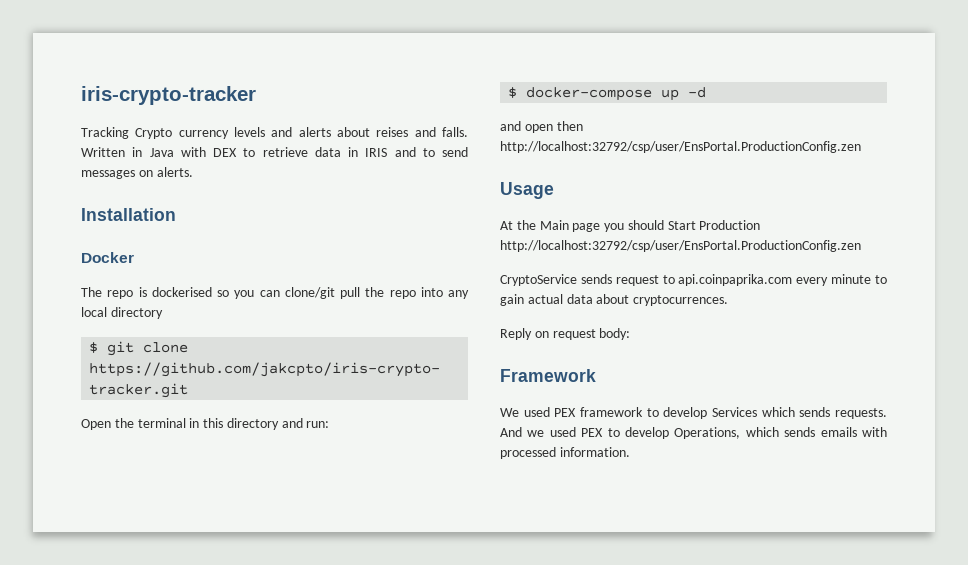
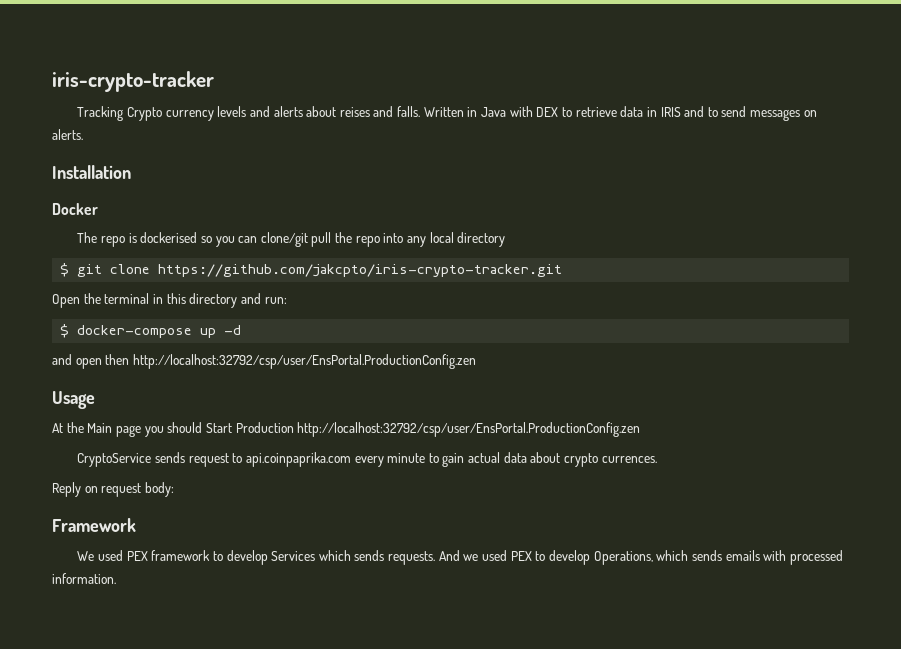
- CryptoService sends request to api.coinpaprika.com every minute to gain actual data about cryptocurrences.
+ CryptoService sends request to api.coinpaprika.com every minute to gain actual data about crypto currences.

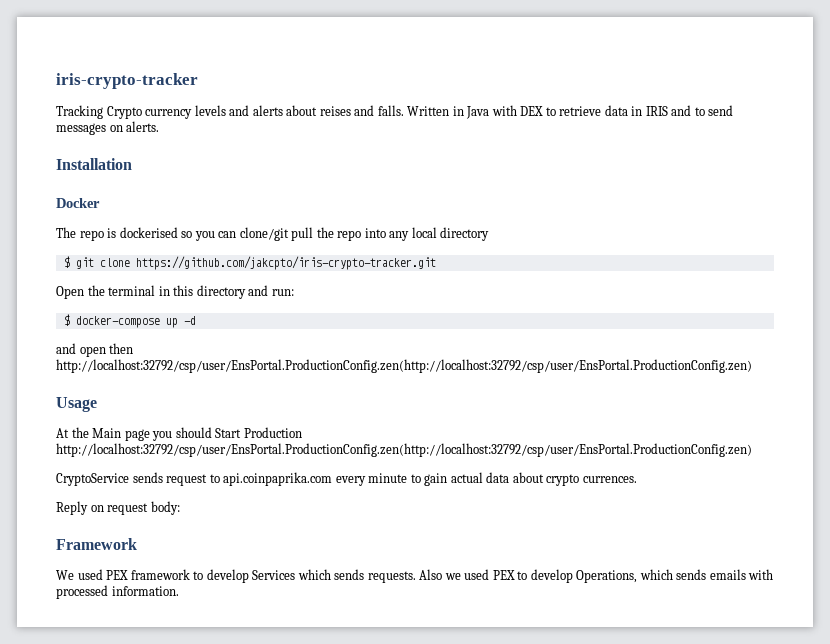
- and open then http://localhost:32792/csp/user/EnsPortal.ProductionConfig.zen
+ and open then http://localhost:32792/csp/user/EnsPortal.ProductionConfig.zen(http://localhost:32792/csp/user/EnsPortal.ProductionConfig.zen)
- At the Main page you should Start Production http://localhost:32792/csp/user/EnsPortal.ProductionConfig.zen
+ At the Main page you should Start Production http://localhost:32792/csp/user/EnsPortal.ProductionConfig.zen(http://localhost:32792/csp/user/EnsPortal.ProductionConfig.zen)
- And we used PEX to develop Operations, which sends emails with processed information.
+ Also we used PEX to develop Operations, which sends emails with processed information.

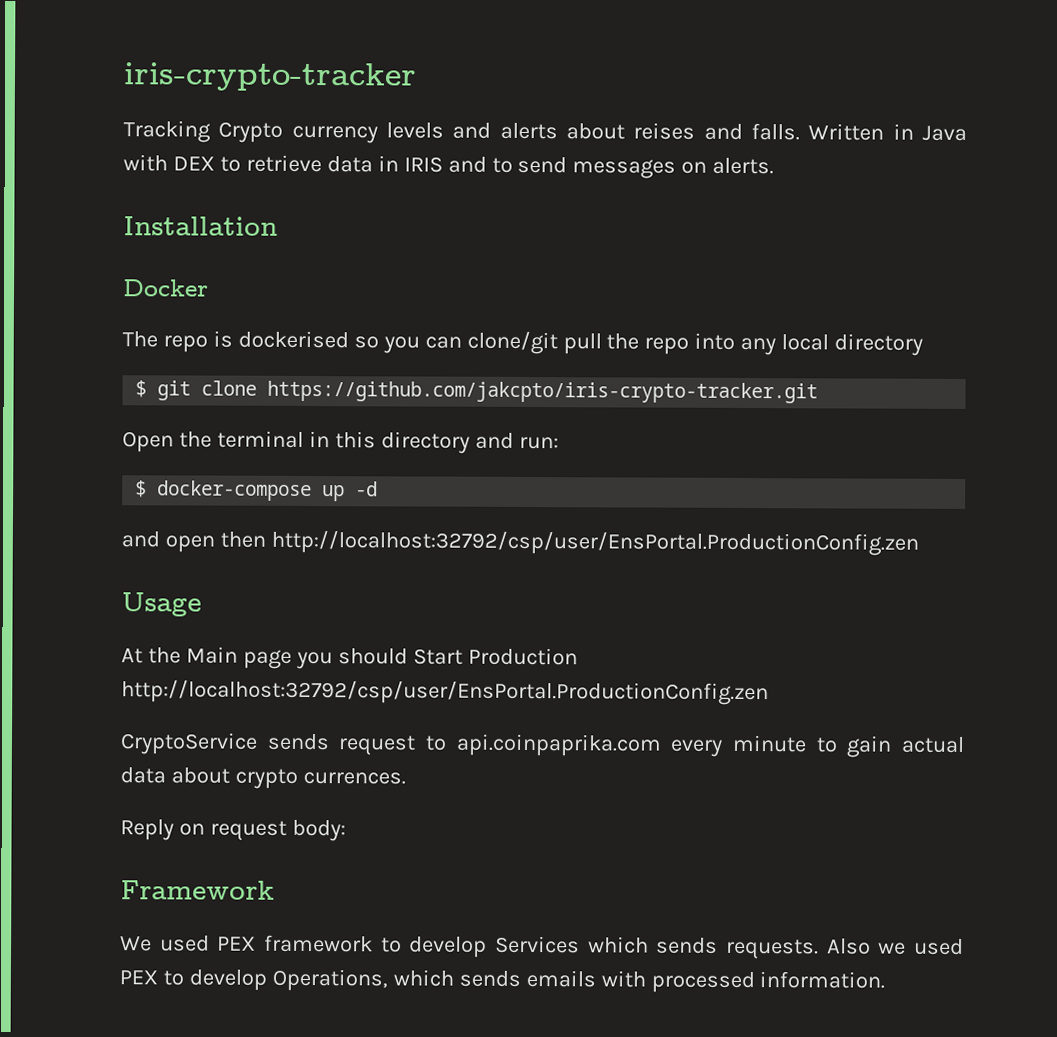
- and open then http://localhost:32792/csp/user/EnsPortal.ProductionConfig.zen(http://localhost:32792/csp/user/EnsPortal.ProductionConfig.zen)
+ and open then http://localhost:32792/csp/user/EnsPortal.ProductionConfig.zen
- At the Main page you should Start Production http://localhost:32792/csp/user/EnsPortal.ProductionConfig.zen(http://localhost:32792/csp/user/EnsPortal.ProductionConfig.zen)
+ At the Main page you should Start Production http://localhost:32792/csp/user/EnsPortal.ProductionConfig.zen

